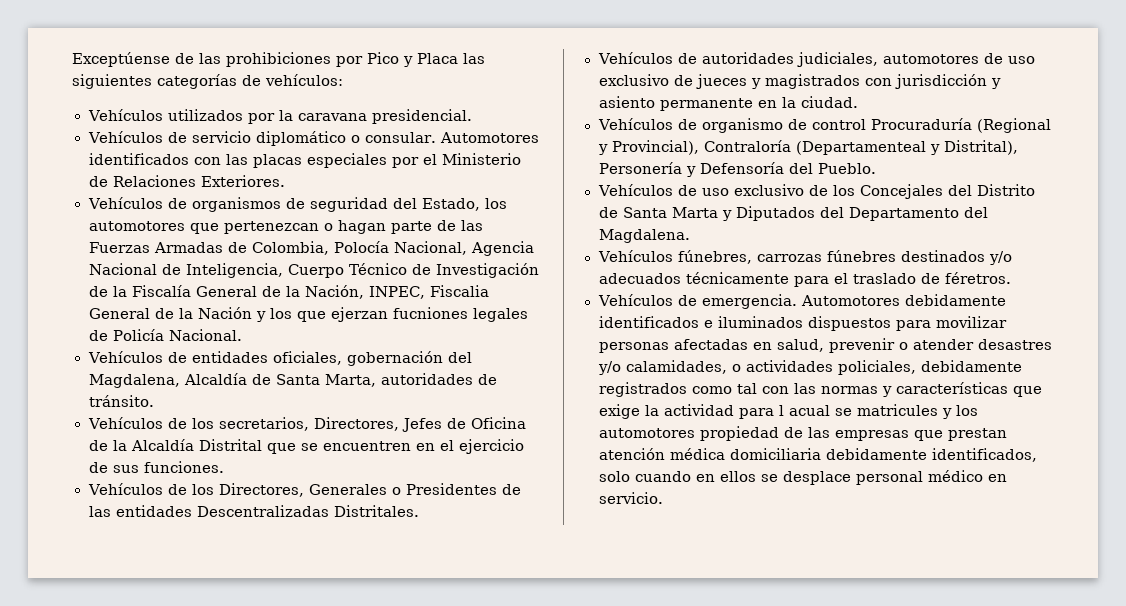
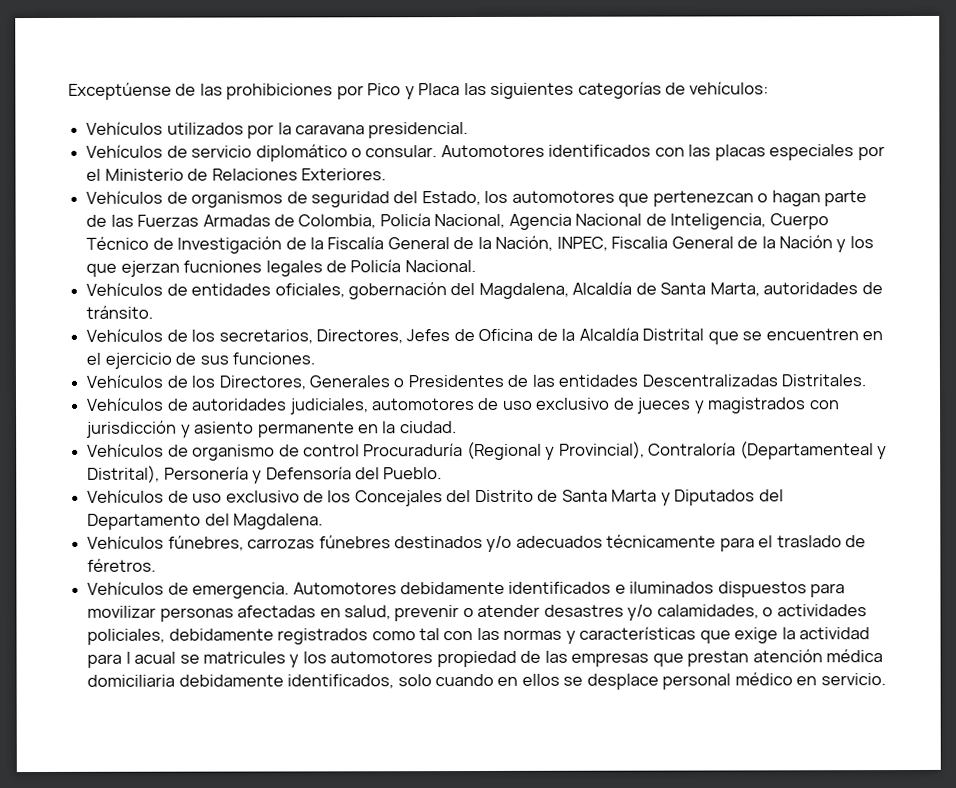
- Vehículos de organismos de seguridad del Estado, los automotores que pertenezcan o hagan parte de las Fuerzas Armadas de Colombia, Polocía Nacional, Agencia Nacional de Inteligencia, Cuerpo Técnico de Investigación de la Fiscalía General de la Nación, INPEC, Fiscalia General de la Nación y los que ejerzan fucniones legales de Policía Nacional.
+ Vehículos de organismos de seguridad del Estado, los automotores que pertenezcan o hagan parte de las Fuerzas Armadas de Colombia, Policía Nacional, Agencia Nacional de Inteligencia, Cuerpo Técnico de Investigación de la Fiscalía General de la Nación, INPEC, Fiscalia General de la Nación y los que ejerzan fucniones legales de Policía Nacional.

